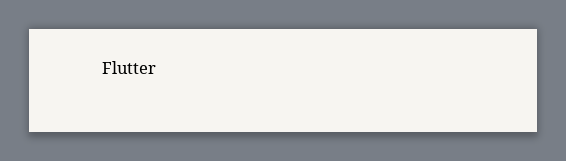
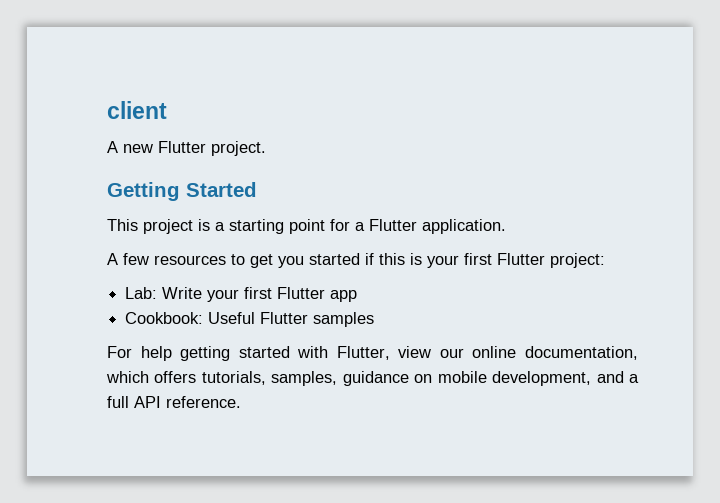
- Flutter
+ client
+ A new Flutter project.
+ Getting Started
+ This project is a starting point for a Flutter application.
+ A few resources to get you started if this is your first Flutter project:
+ Lab: Write your first Flutter app
+ Cookbook: Useful Flutter samples
+ For help getting started with Flutter, view our online documentation, which offers tutorials, samples, guidance on mobile development, and a full API reference.

